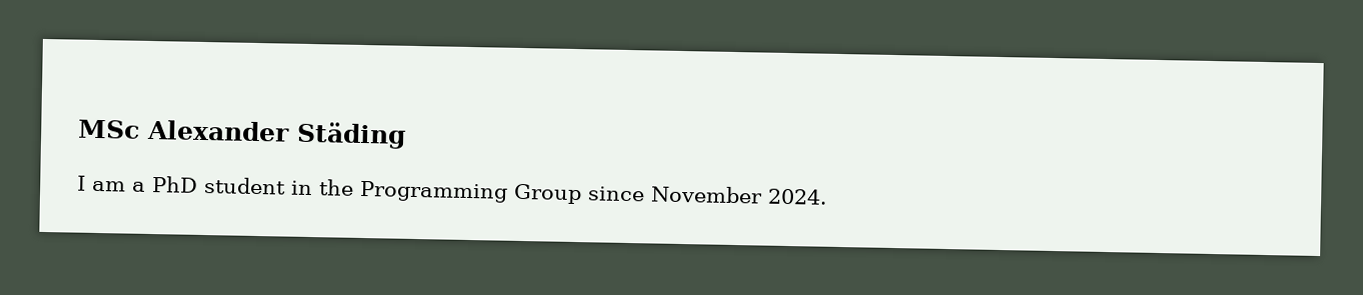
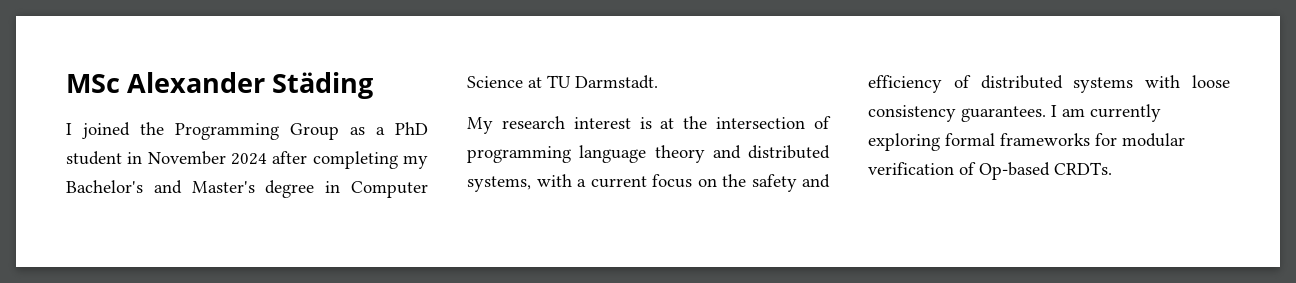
- I am a PhD student in the Programming Group since November 2024.
+ I joined the Programming Group as a PhD student in November 2024 after completing my Bachelor's and Master's degree in Computer Science at TU Darmstadt.
+ My research interest is at the intersection of programming language theory and distributed systems, with a current focus on the safety and efficiency of distributed systems with loose consistency guarantees. I am currently exploring formal frameworks for modular verification of Op-based CRDTs.

